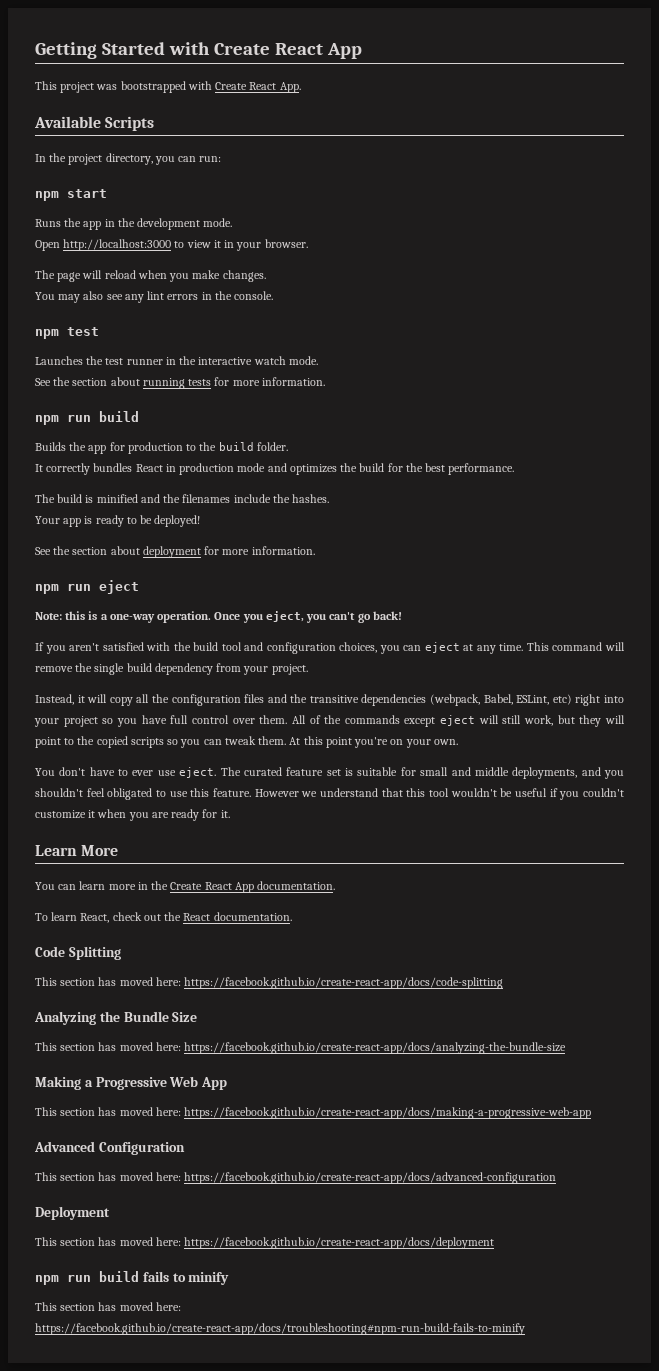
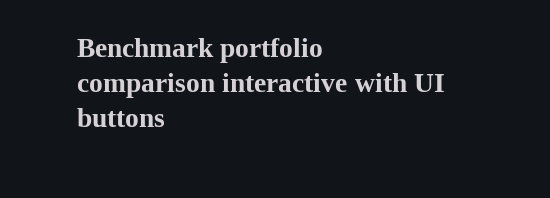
- Getting Started with Create React App
- This project was bootstrapped with Create React App.
- Available Scripts
- In the project directory, you can run:
- npm start
- Runs the app in the development mode.
- Open http://localhost:3000 to view it in your browser.
- The page will reload when you make changes.
- You may also see any lint errors in the console.
- npm test
- Launches the test runner in the interactive watch mode.
- See the section about running tests for more information.
- npm run build
- Builds the app for production to the build folder.
- It correctly bundles React in production mode and optimizes the build for the best performance.
- The build is minified and the filenames include the hashes.
- Your app is ready to be deployed!
- See the section about deployment for more information.
- npm run eject
- Note: this is a one-way operation. Once you eject, you can't go back!
- If you aren't satisfied with the build tool and configuration choices, you can eject at any time. This command will remove the single build dependency from your project.
- Instead, it will copy all the configuration files and the transitive dependencies (webpack, Babel, ESLint, etc) right into your project so you have full control over them. All of the commands except eject will still work, but they will point to the copied scripts so you can tweak them. At this point you're on your own.
- You don't have to ever use eject. The curated feature set is suitable for small and middle deployments, and you shouldn't feel obligated to use this feature. However we understand that this tool wouldn't be useful if you couldn't customize it when you are ready for it.
- Learn More
- You can learn more in the Create React App documentation.
- To learn React, check out the React documentation.
- Code Splitting
- This section has moved here: https://facebook.github.io/create-react-app/docs/code-splitting
- Analyzing the Bundle Size
- This section has moved here: https://facebook.github.io/create-react-app/docs/analyzing-the-bundle-size
- Making a Progressive Web App
- This section has moved here: https://facebook.github.io/create-react-app/docs/making-a-progressive-web-app
- Advanced Configuration
- This section has moved here: https://facebook.github.io/create-react-app/docs/advanced-configuration
- Deployment
- This section has moved here: https://facebook.github.io/create-react-app/docs/deployment
- npm run build fails to minify
- This section has moved here: https://facebook.github.io/create-react-app/docs/troubleshooting#npm-run-build-fails-to-minify
+ Benchmark portfolio comparison interactive with UI buttons

